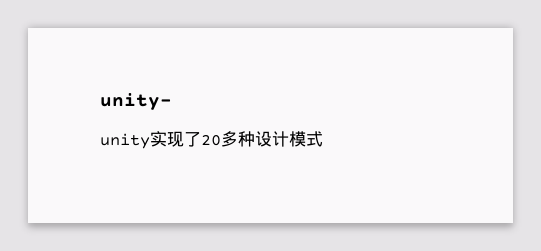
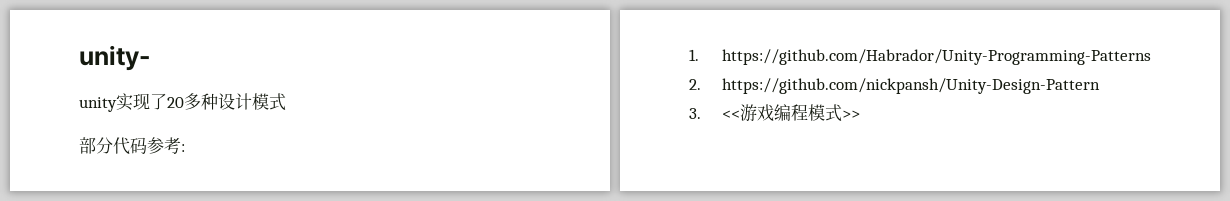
+ 部分代码参考:
+ 1. https://github.com/Habrador/Unity-Programming-Patterns
+ 2. https://github.com/nickpansh/Unity-Design-Pattern
+ 3. <<游戏编程模式>>

